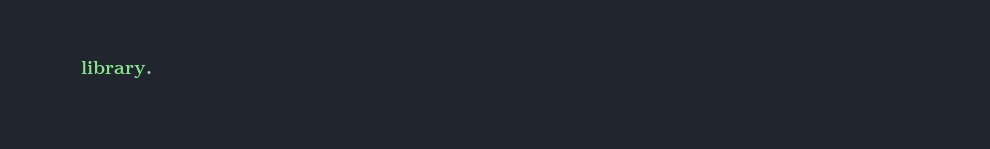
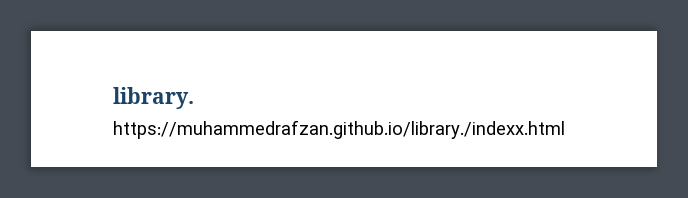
+ https://muhammedrafzan.github.io/library./indexx.html

